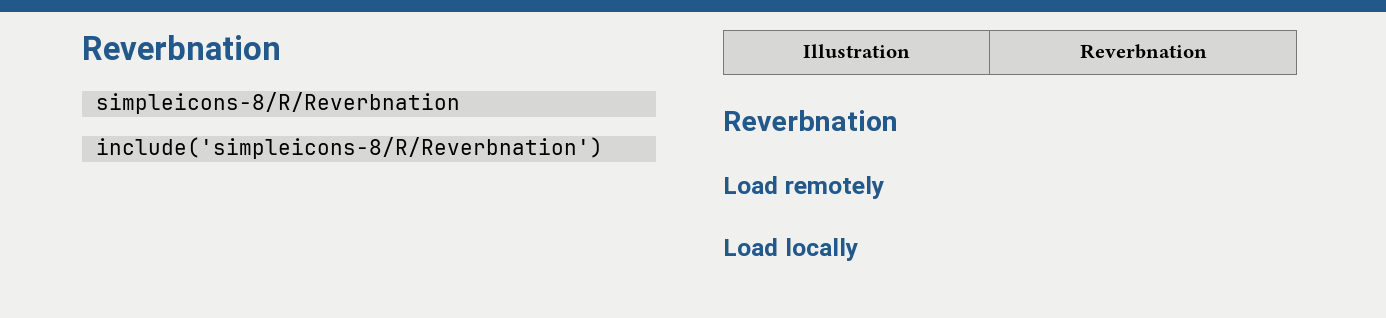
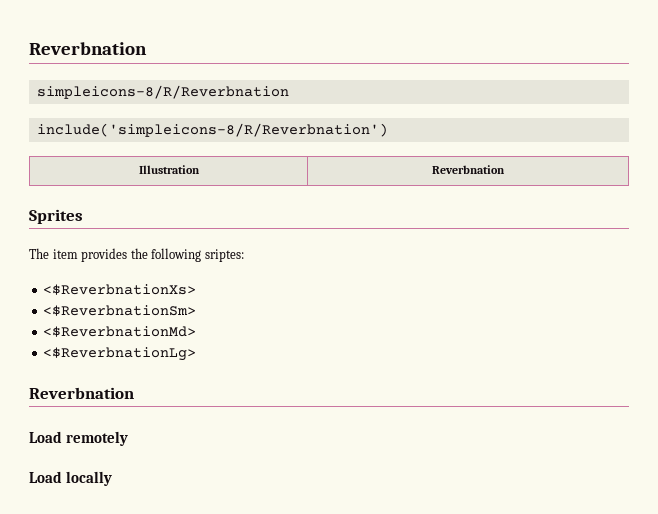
+ Sprites
+ The item provides the following sriptes:
+ <$ReverbnationXs>
+ <$ReverbnationSm>
+ <$ReverbnationMd>
+ <$ReverbnationLg>

